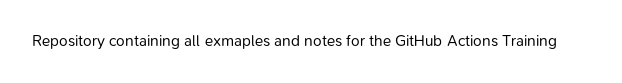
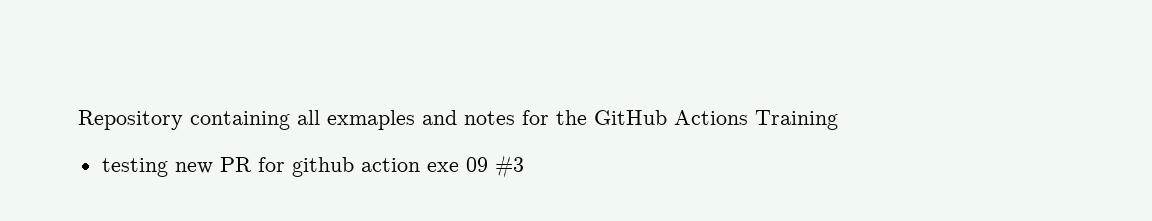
+ testing new PR for github action exe 09 #3

